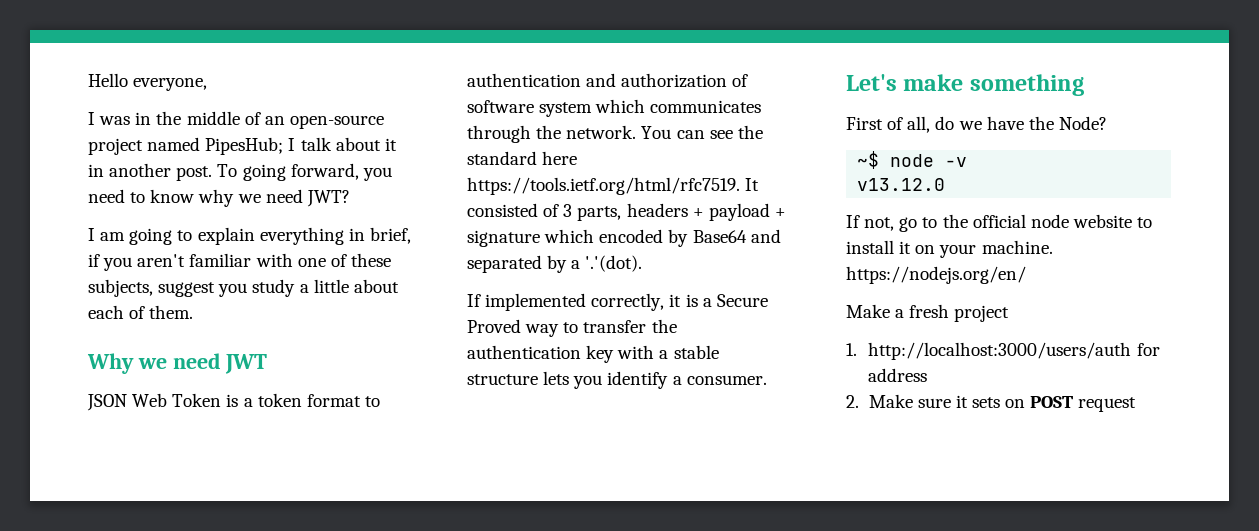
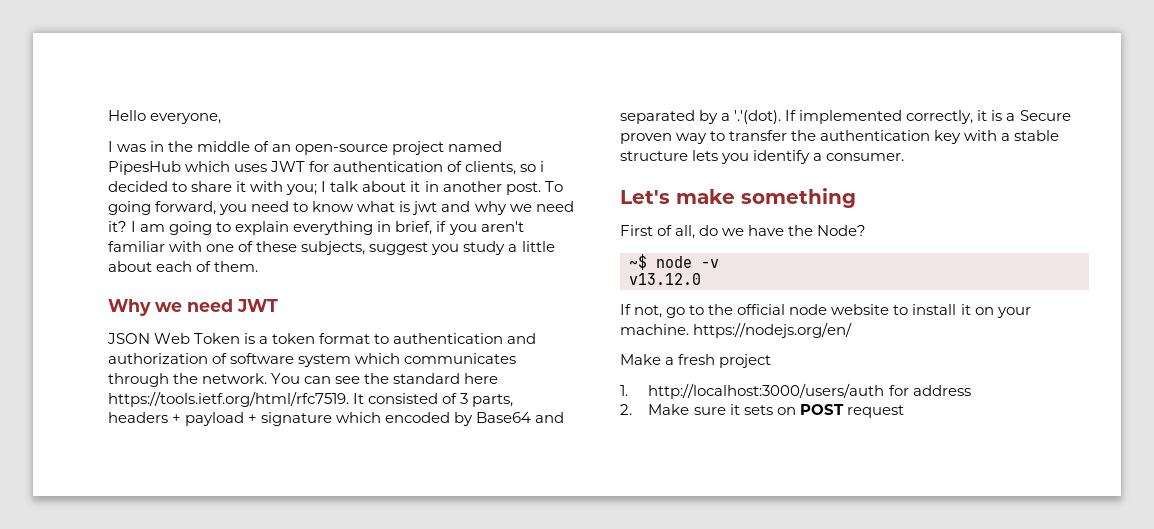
- I was in the middle of an open-source project named PipesHub; I talk about it in another post.
+ I was in the middle of an open-source project named PipesHub which uses JWT for authentication of clients, so i decided to share it with you; I talk about it in another post.
- To going forward, you need to know why we need JWT?
- I am going to explain everything in brief, if you aren't familiar with one of these subjects, suggest you study a little about each of them.
+ To going forward, you need to know what is jwt and why we need it? I am going to explain everything in brief, if you aren't familiar with one of these subjects, suggest you study a little about each of them.
- You can see the standard here https://tools.ietf.org/html/rfc7519. It consisted of 3 parts, headers + payload + signature which encoded by Base64 and separated by a '.'(dot).
- If implemented correctly, it is a Secure Proved way to transfer the authentication key with a stable structure lets you identify a consumer.
+ You can see the standard here https://tools.ietf.org/html/rfc7519. It consisted of 3 parts, headers + payload + signature which encoded by Base64 and separated by a '.'(dot). If implemented correctly, it is a Secure proven way to transfer the authentication key with a stable structure lets you identify a consumer.

